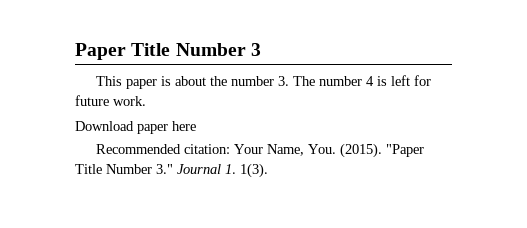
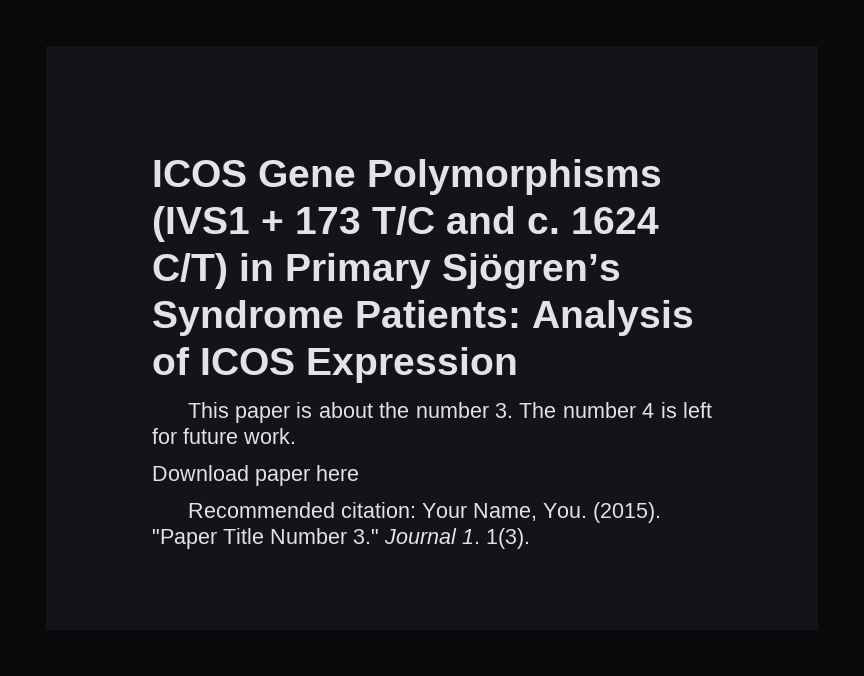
- Paper Title Number 3
+ ICOS Gene Polymorphisms (IVS1 + 173 T/C and c. 1624 C/T) in Primary Sjögren’s Syndrome Patients: Analysis of ICOS Expression

